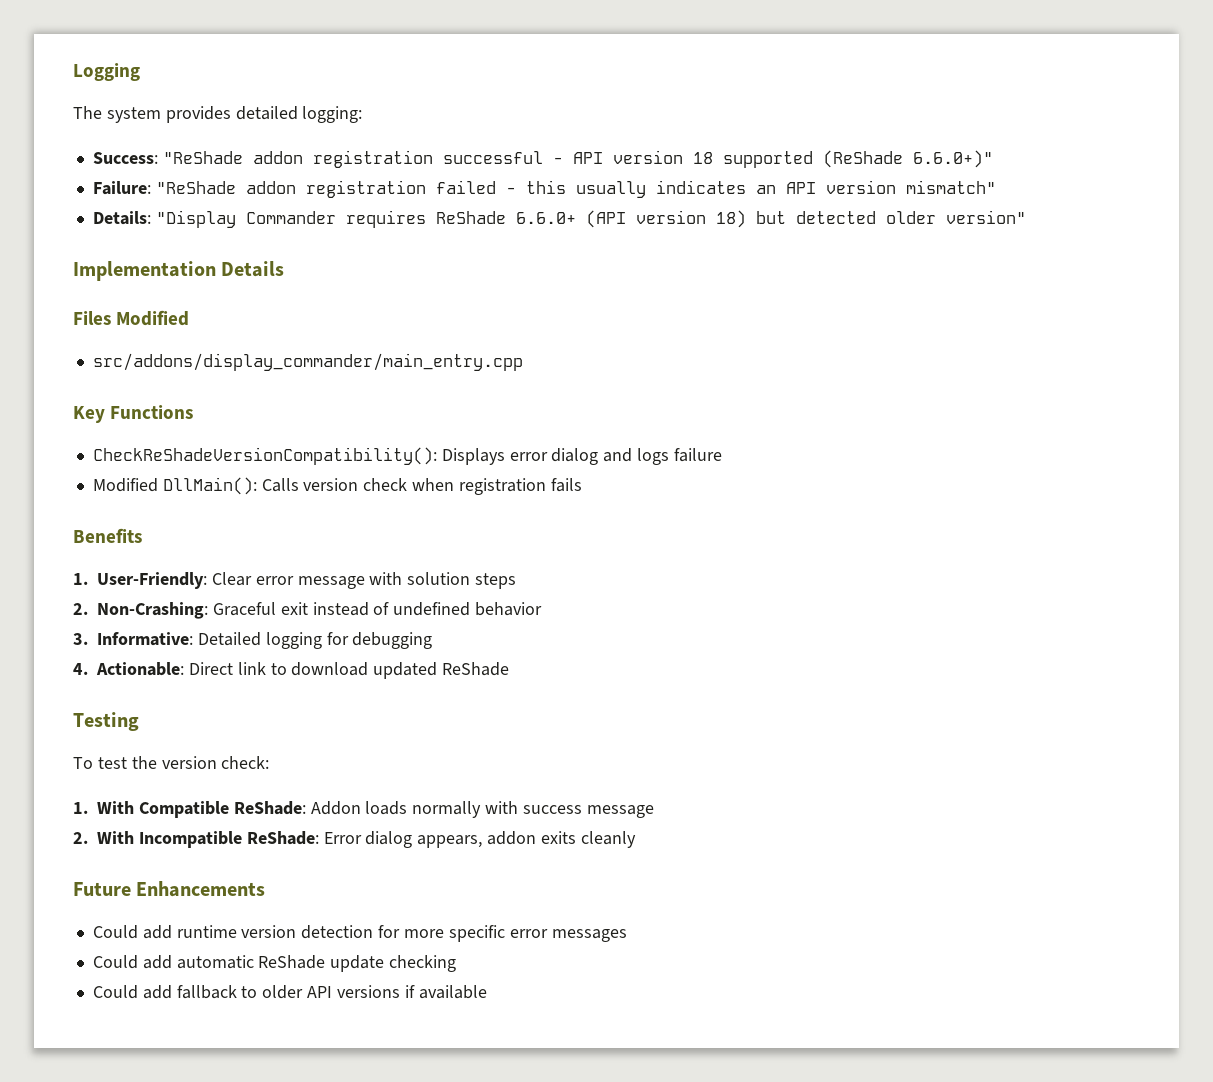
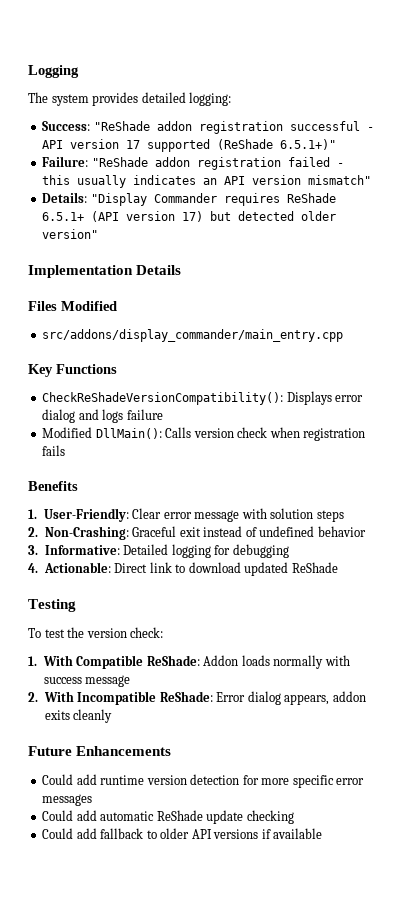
- Success: "ReShade addon registration successful - API version 18 supported (ReShade 6.6.0+)"
+ Success: "ReShade addon registration successful - API version 17 supported (ReShade 6.5.1+)"
- Details: "Display Commander requires ReShade 6.6.0+ (API version 18) but detected older version"
+ Details: "Display Commander requires ReShade 6.5.1+ (API version 17) but detected older version"

